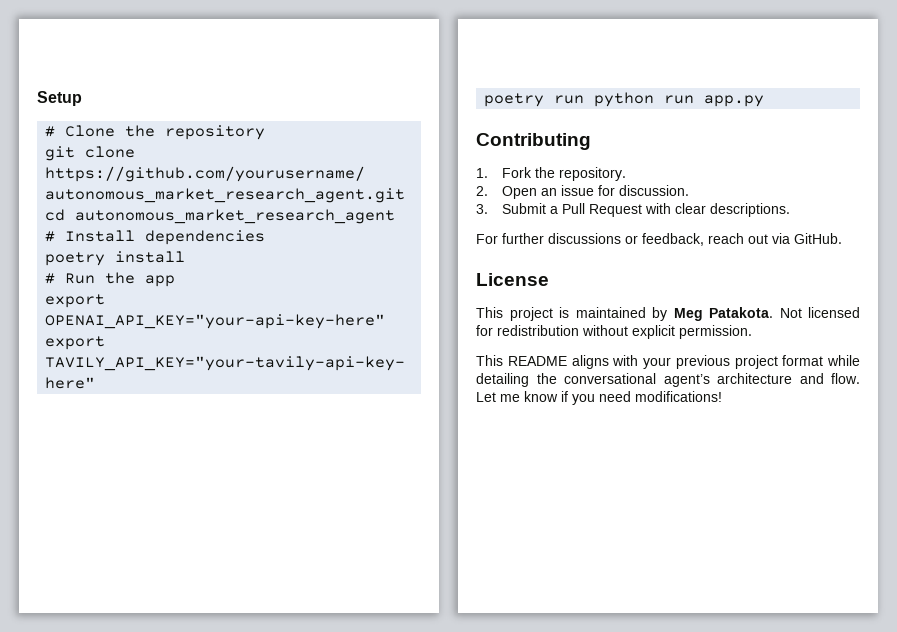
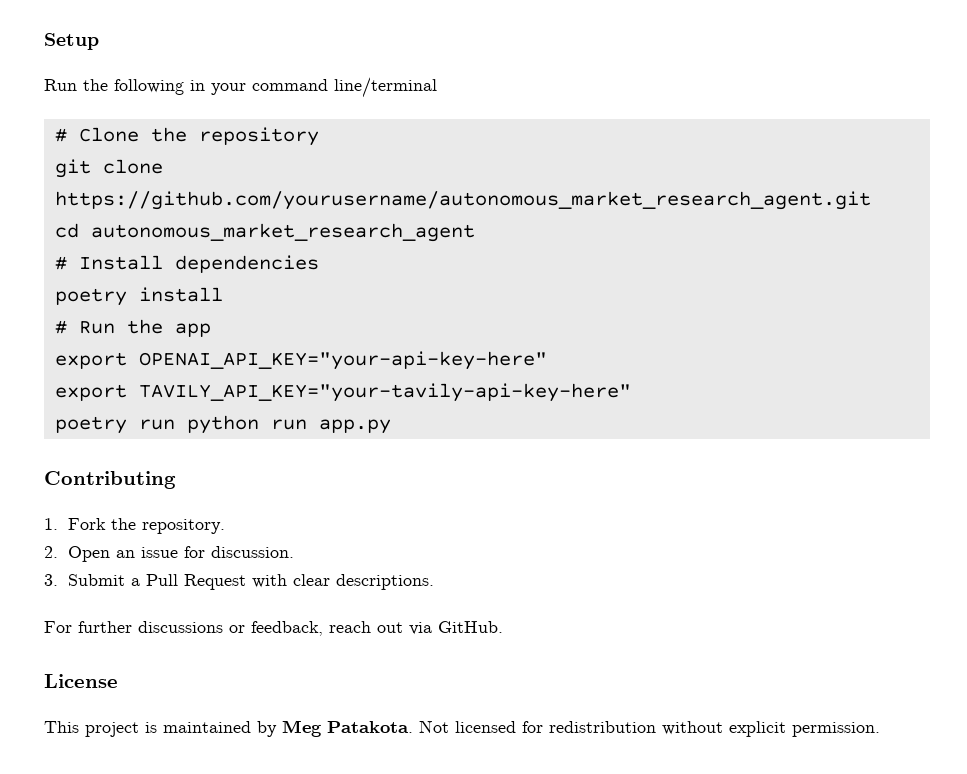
+ Run the following in your command line/terminal
- This README aligns with your previous project format while detailing the conversational agent’s architecture and flow. Let me know if you need modifications!

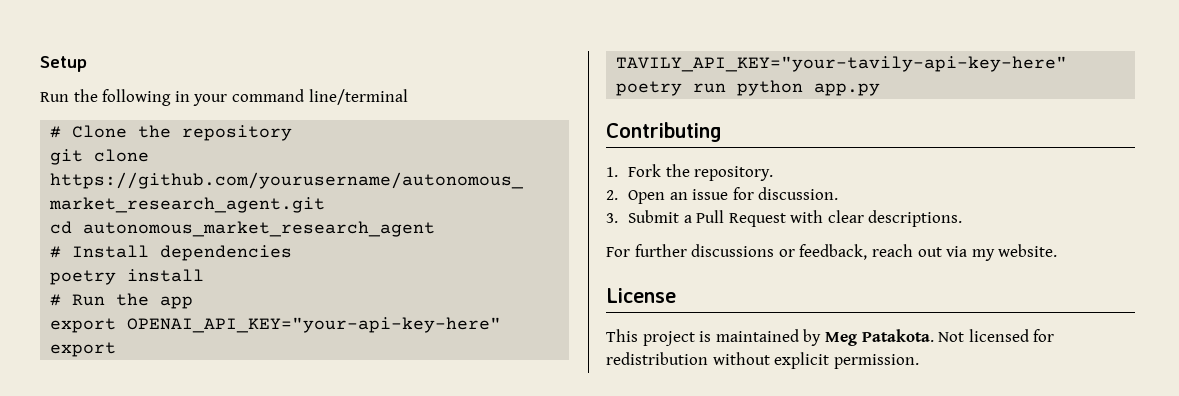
- poetry run python run app.py
+ poetry run python app.py
- For further discussions or feedback, reach out via GitHub.
+ For further discussions or feedback, reach out via my website.

